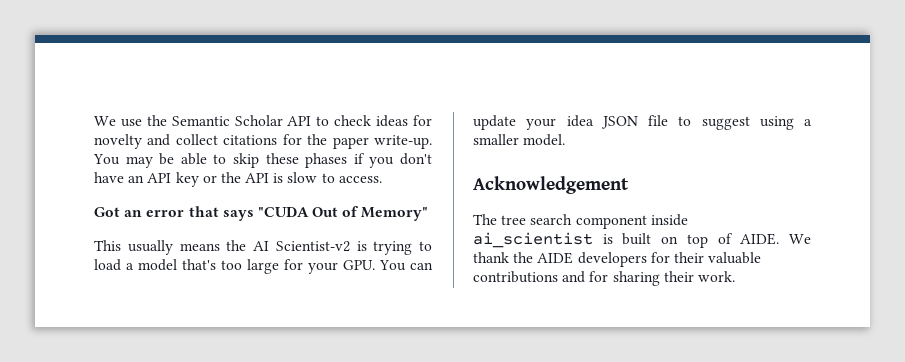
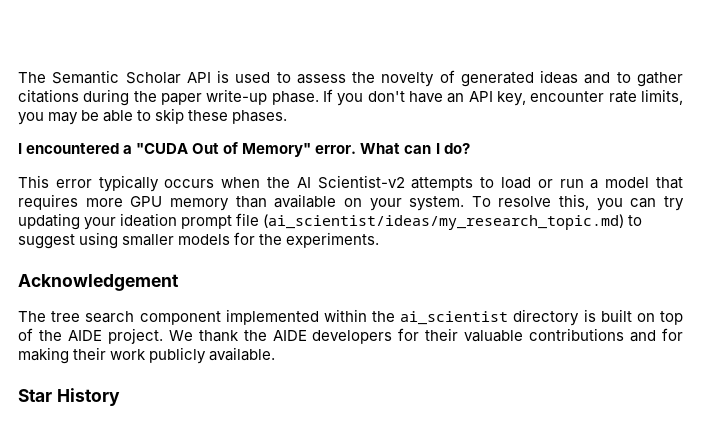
- We use the Semantic Scholar API to check ideas for novelty and collect citations for the paper write-up. You may be able to skip these phases if you don't have an API key or the API is slow to access.
- Got an error that says "CUDA Out of Memory"
- This usually means the AI Scientist-v2 is trying to load a model that's too large for your GPU. You can update your idea JSON file to suggest using a smaller model.
+ The Semantic Scholar API is used to assess the novelty of generated ideas and to gather citations during the paper write-up phase. If you don't have an API key, encounter rate limits, you may be able to skip these phases.
+ I encountered a "CUDA Out of Memory" error. What can I do?
+ This error typically occurs when the AI Scientist-v2 attempts to load or run a model that requires more GPU memory than available on your system. To resolve this, you can try updating your ideation prompt file (ai_scientist/ideas/my_research_topic.md) to suggest using smaller models for the experiments.
- The tree search component inside ai_scientist is built on top of AIDE.
+ The tree search component implemented within the ai_scientist directory is built on top of the AIDE project.
- We thank the AIDE developers for their valuable contributions and for sharing their work.
+ We thank the AIDE developers for their valuable contributions and for making their work publicly available.
+ Star History

